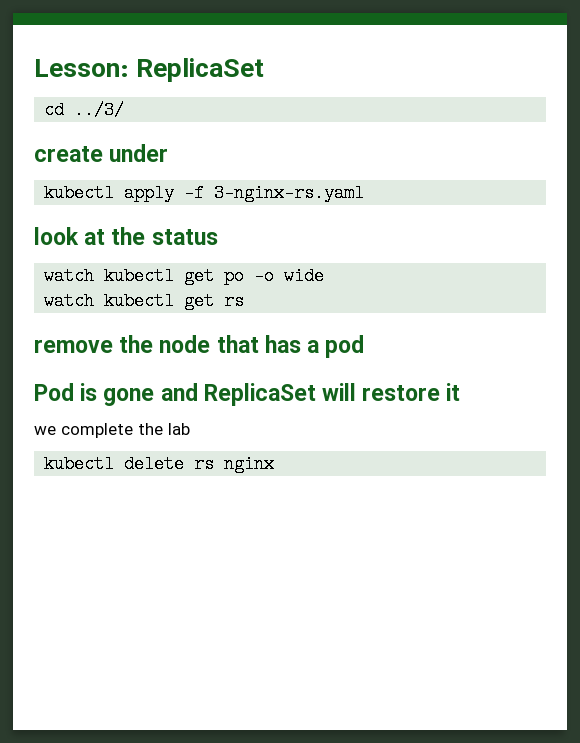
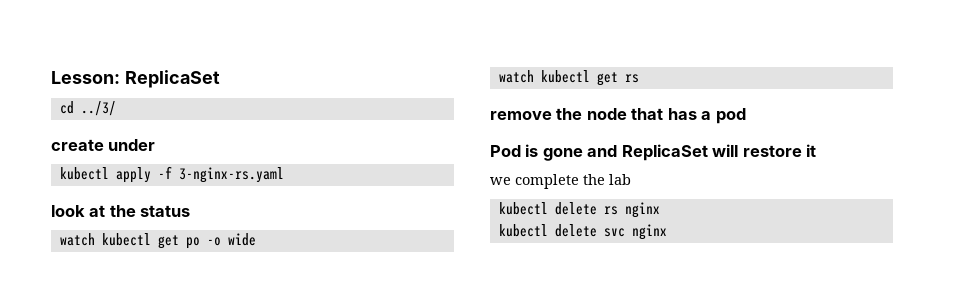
+ kubectl delete svc nginx

